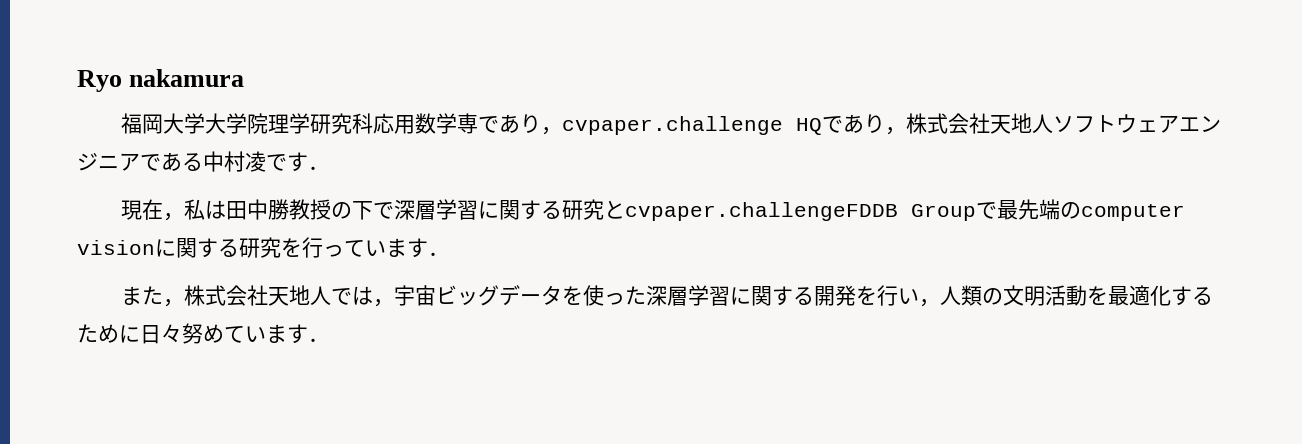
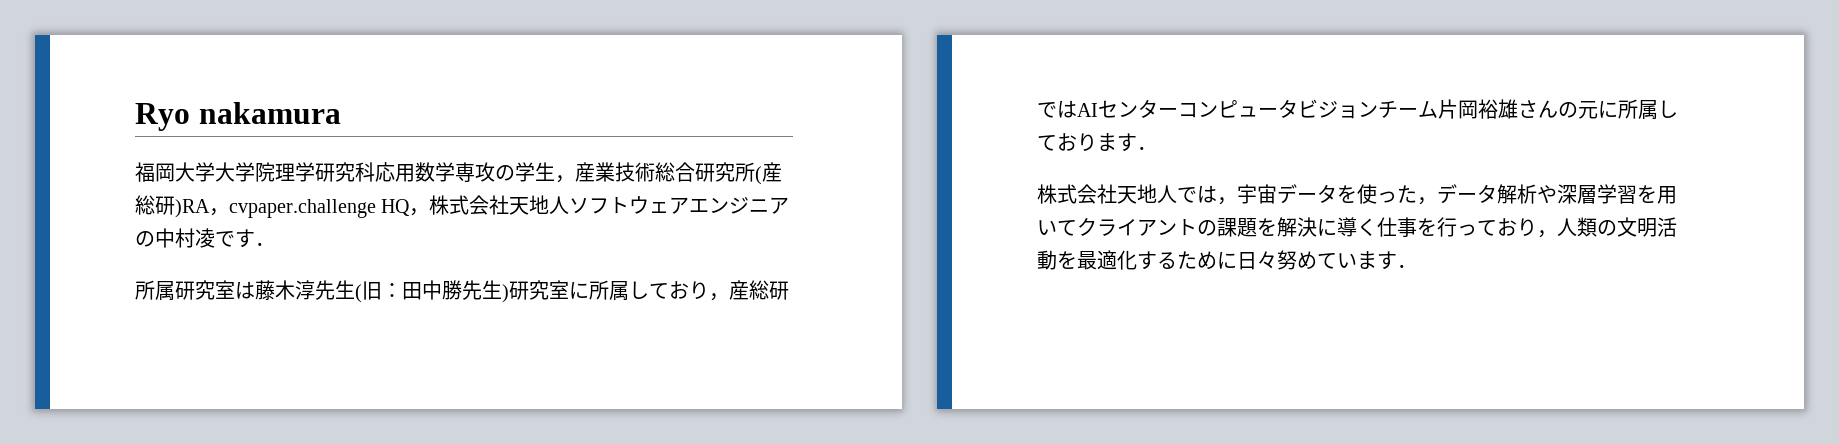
- 福岡大学大学院理学研究科応用数学専であり，cvpaper.challenge HQであり，株式会社天地人ソフトウェアエンジニアである中村凌です．
+ 福岡大学大学院理学研究科応用数学専攻の学生，産業技術総合研究所(産総研)RA，cvpaper.challenge HQ，株式会社天地人ソフトウェアエンジニアの中村凌です．
- 現在，私は田中勝教授の下で深層学習に関する研究とcvpaper.challengeFDDB Groupで最先端のcomputer visionに関する研究を行っています．
+ 所属研究室は藤木淳先生(旧：田中勝先生)研究室に所属しており，産総研ではAIセンターコンピュータビジョンチーム片岡裕雄さんの元に所属しております．
- また，株式会社天地人では，宇宙ビッグデータを使った深層学習に関する開発を行い，人類の文明活動を最適化するために日々努めています．
+ 株式会社天地人では，宇宙データを使った，データ解析や深層学習を用いてクライアントの課題を解決に導く仕事を行っており，人類の文明活動を最適化するために日々努めています．

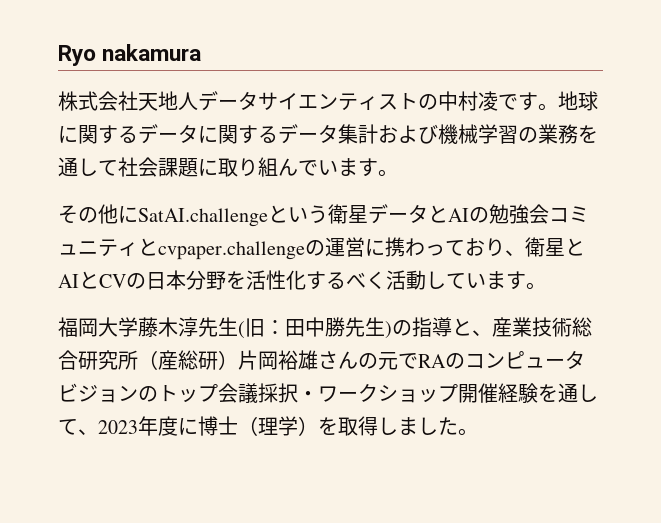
- 福岡大学大学院理学研究科応用数学専攻の学生，産業技術総合研究所(産総研)RA，cvpaper.challenge HQ，株式会社天地人ソフトウェアエンジニアの中村凌です．
- 所属研究室は藤木淳先生(旧：田中勝先生)研究室に所属しており，産総研ではAIセンターコンピュータビジョンチーム片岡裕雄さんの元に所属しております．
- 株式会社天地人では，宇宙データを使った，データ解析や深層学習を用いてクライアントの課題を解決に導く仕事を行っており，人類の文明活動を最適化するために日々努めています．
+ 株式会社天地人データサイエンティストの中村凌です。地球に関するデータに関するデータ集計および機械学習の業務を通して社会課題に取り組んでいます。
+ その他にSatAI.challengeという衛星データとAIの勉強会コミュニティとcvpaper.challengeの運営に携わっており、衛星とAIとCVの日本分野を活性化するべく活動しています。
+ 福岡大学藤木淳先生(旧：田中勝先生)の指導と、産業技術総合研究所（産総研）片岡裕雄さんの元でRAのコンピュータビジョンのトップ会議採択・ワークショップ開催経験を通して、2023年度に博士（理学）を取得しました。

